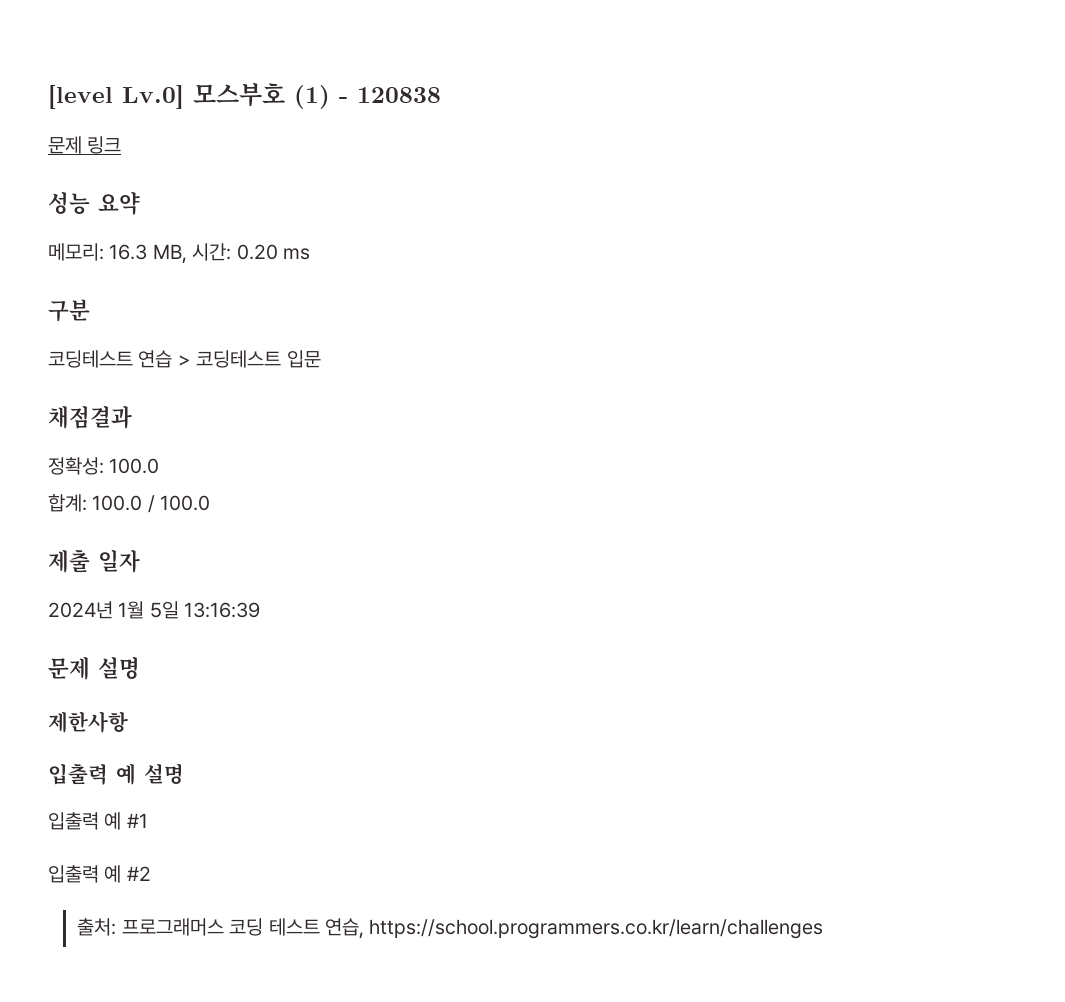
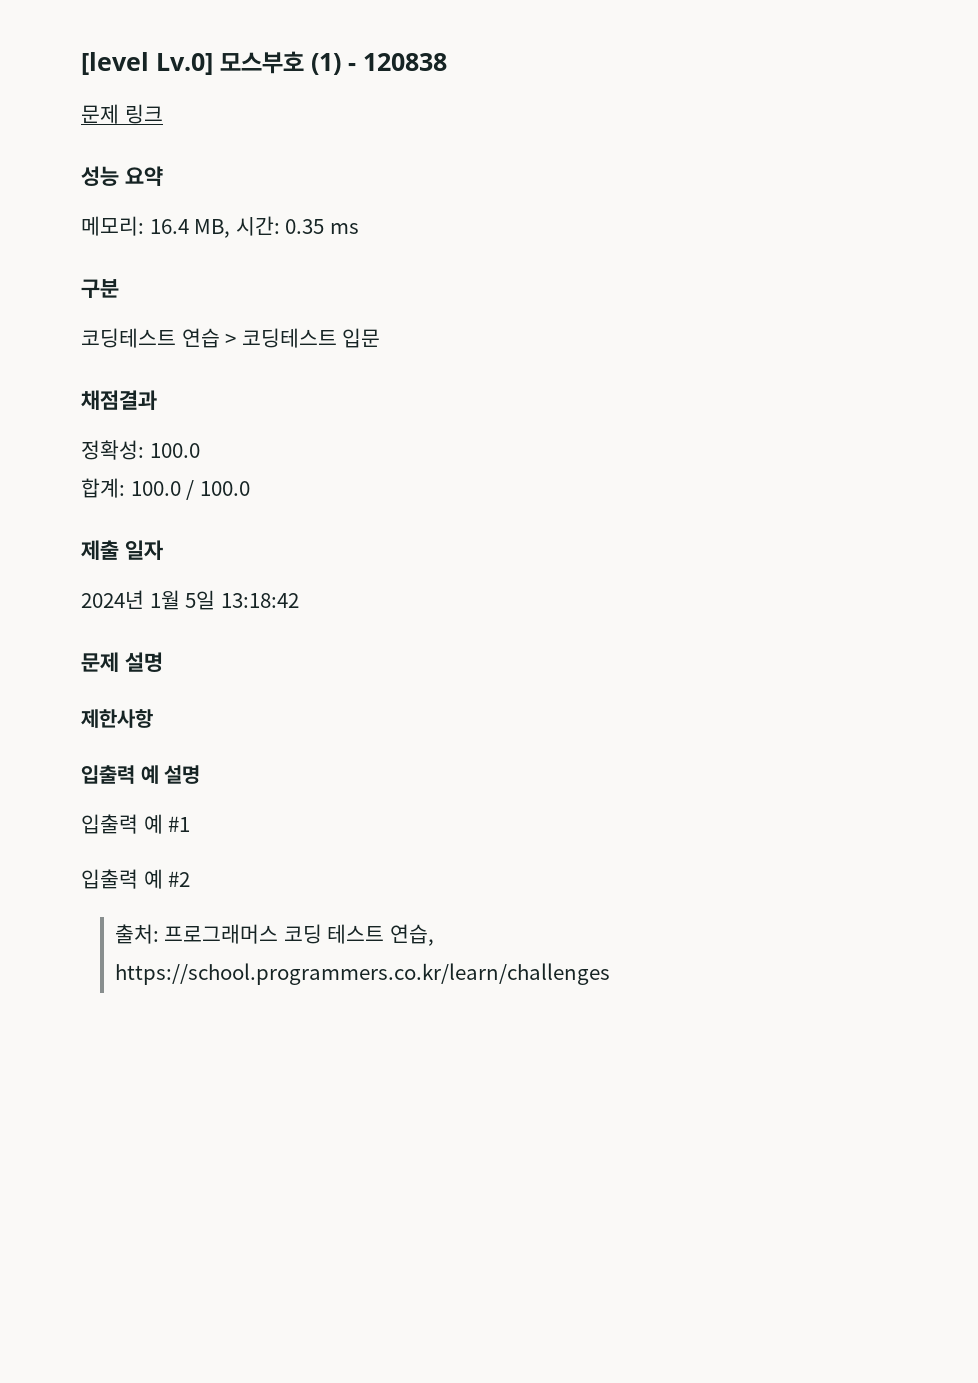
- 메모리: 16.3 MB, 시간: 0.20 ms
+ 메모리: 16.4 MB, 시간: 0.35 ms
- 2024년 1월 5일 13:16:39
+ 2024년 1월 5일 13:18:42

